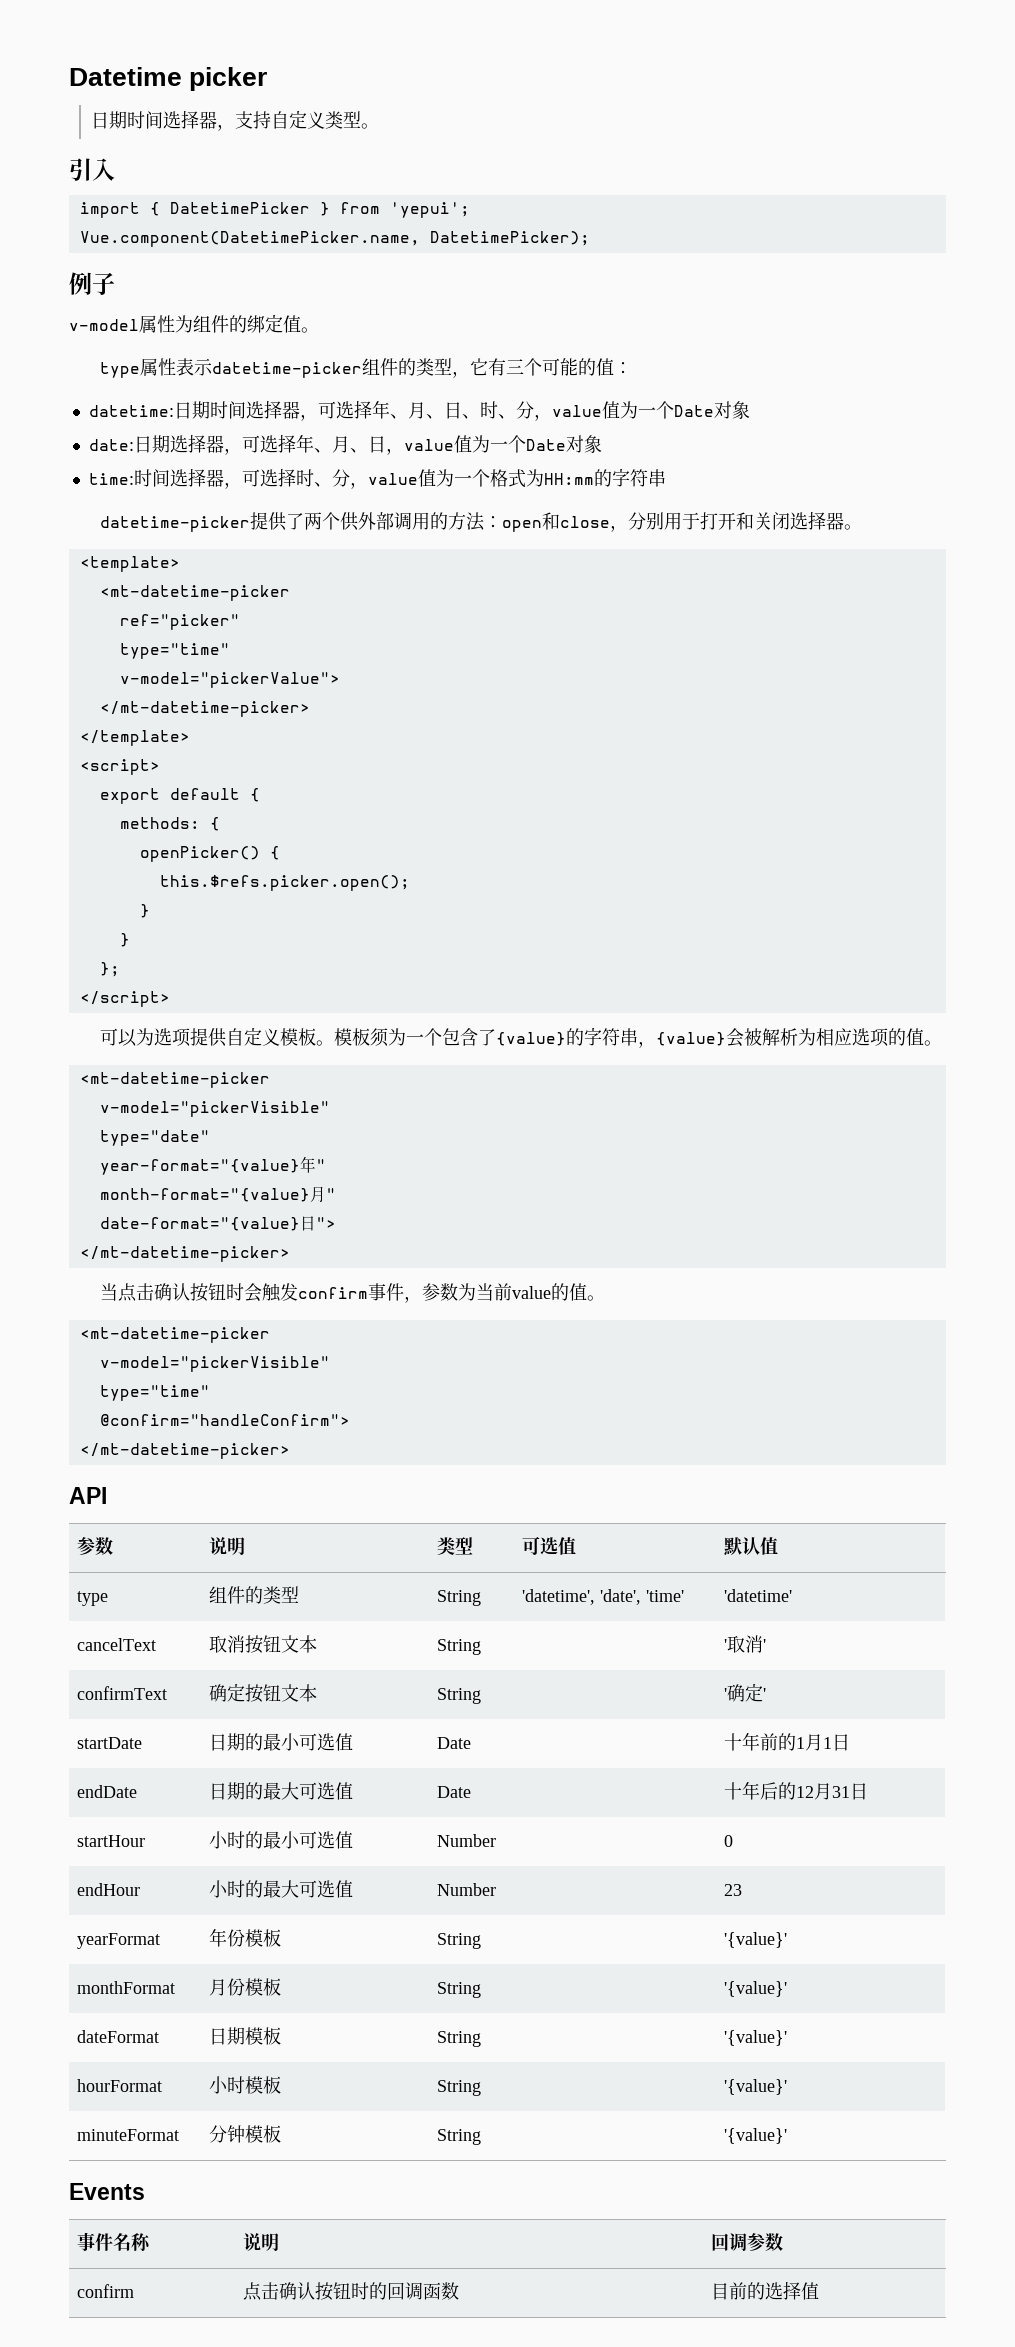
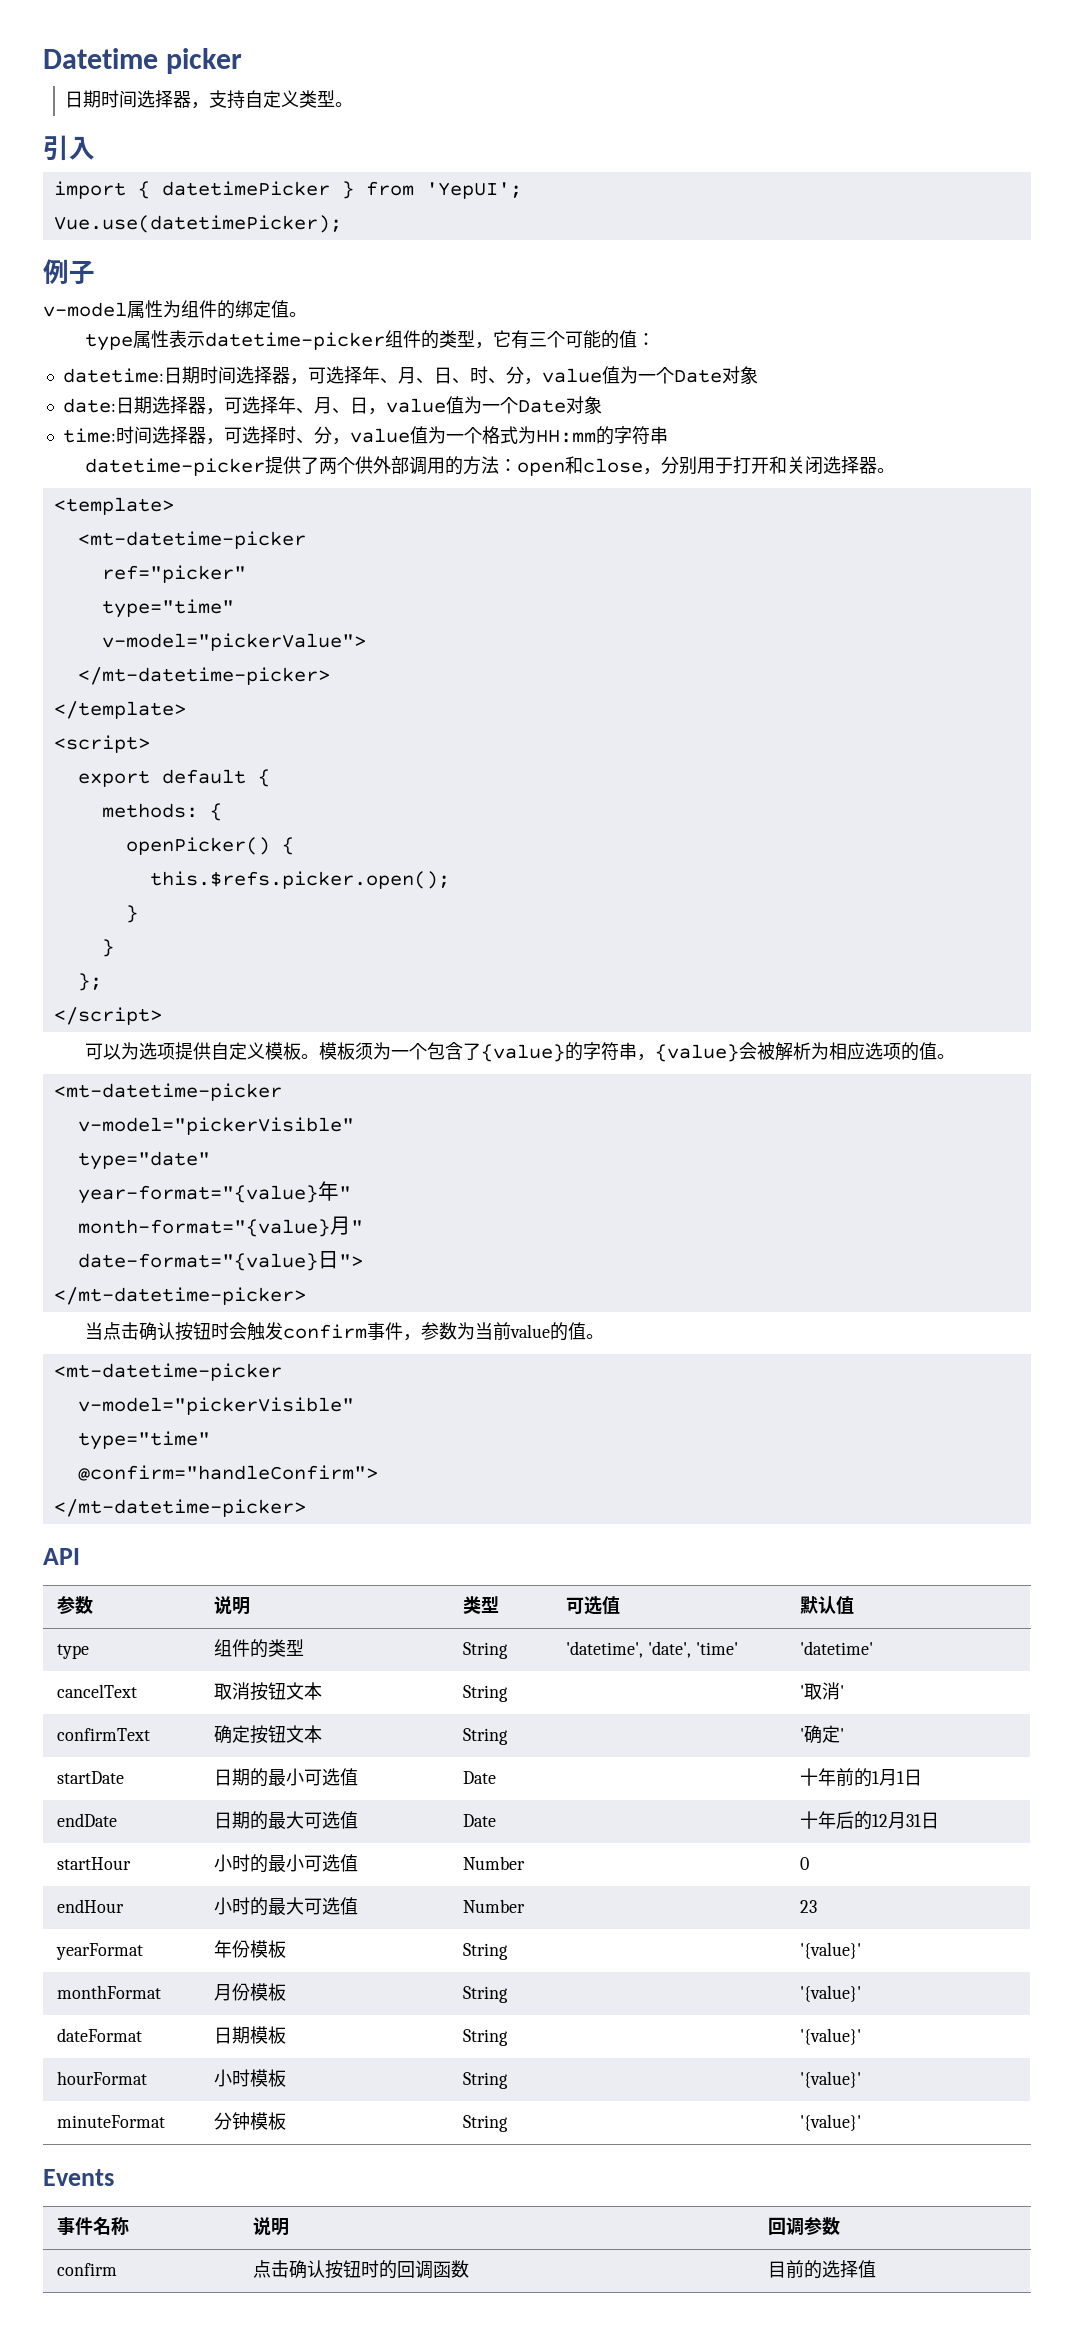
- import { DatetimePicker } from 'yepui';
- Vue.component(DatetimePicker.name, DatetimePicker);
+ import { datetimePicker } from 'YepUI';
+ Vue.use(datetimePicker);

